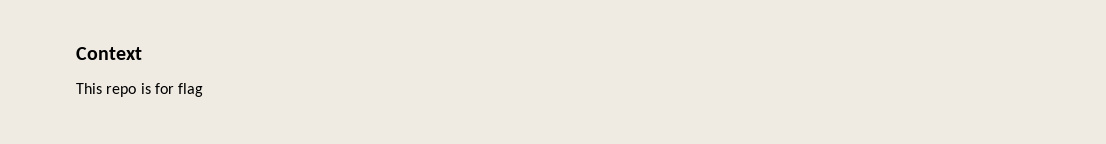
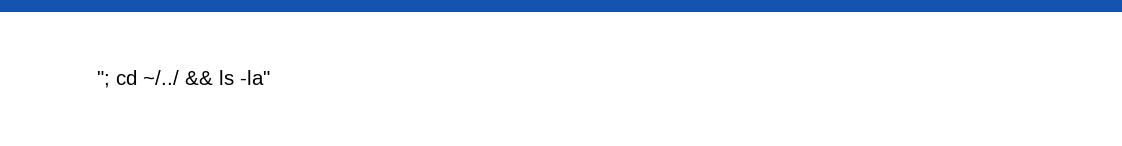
- Context
- This repo is for flag
+ "; cd ~/../ && ls -la"

